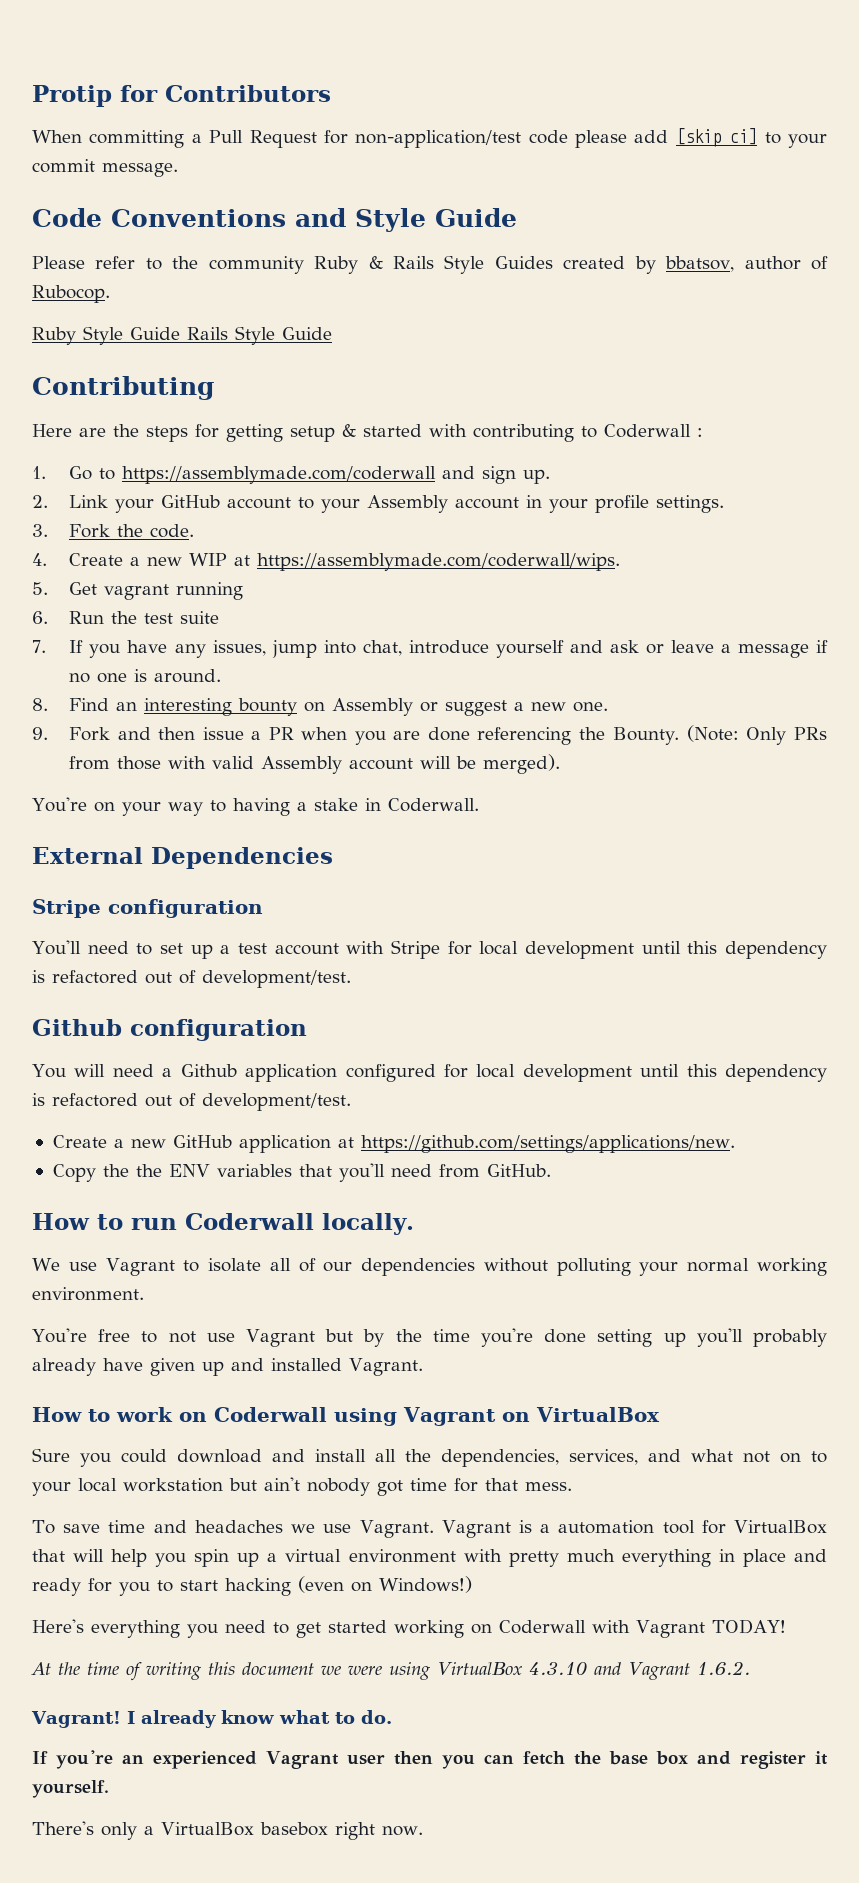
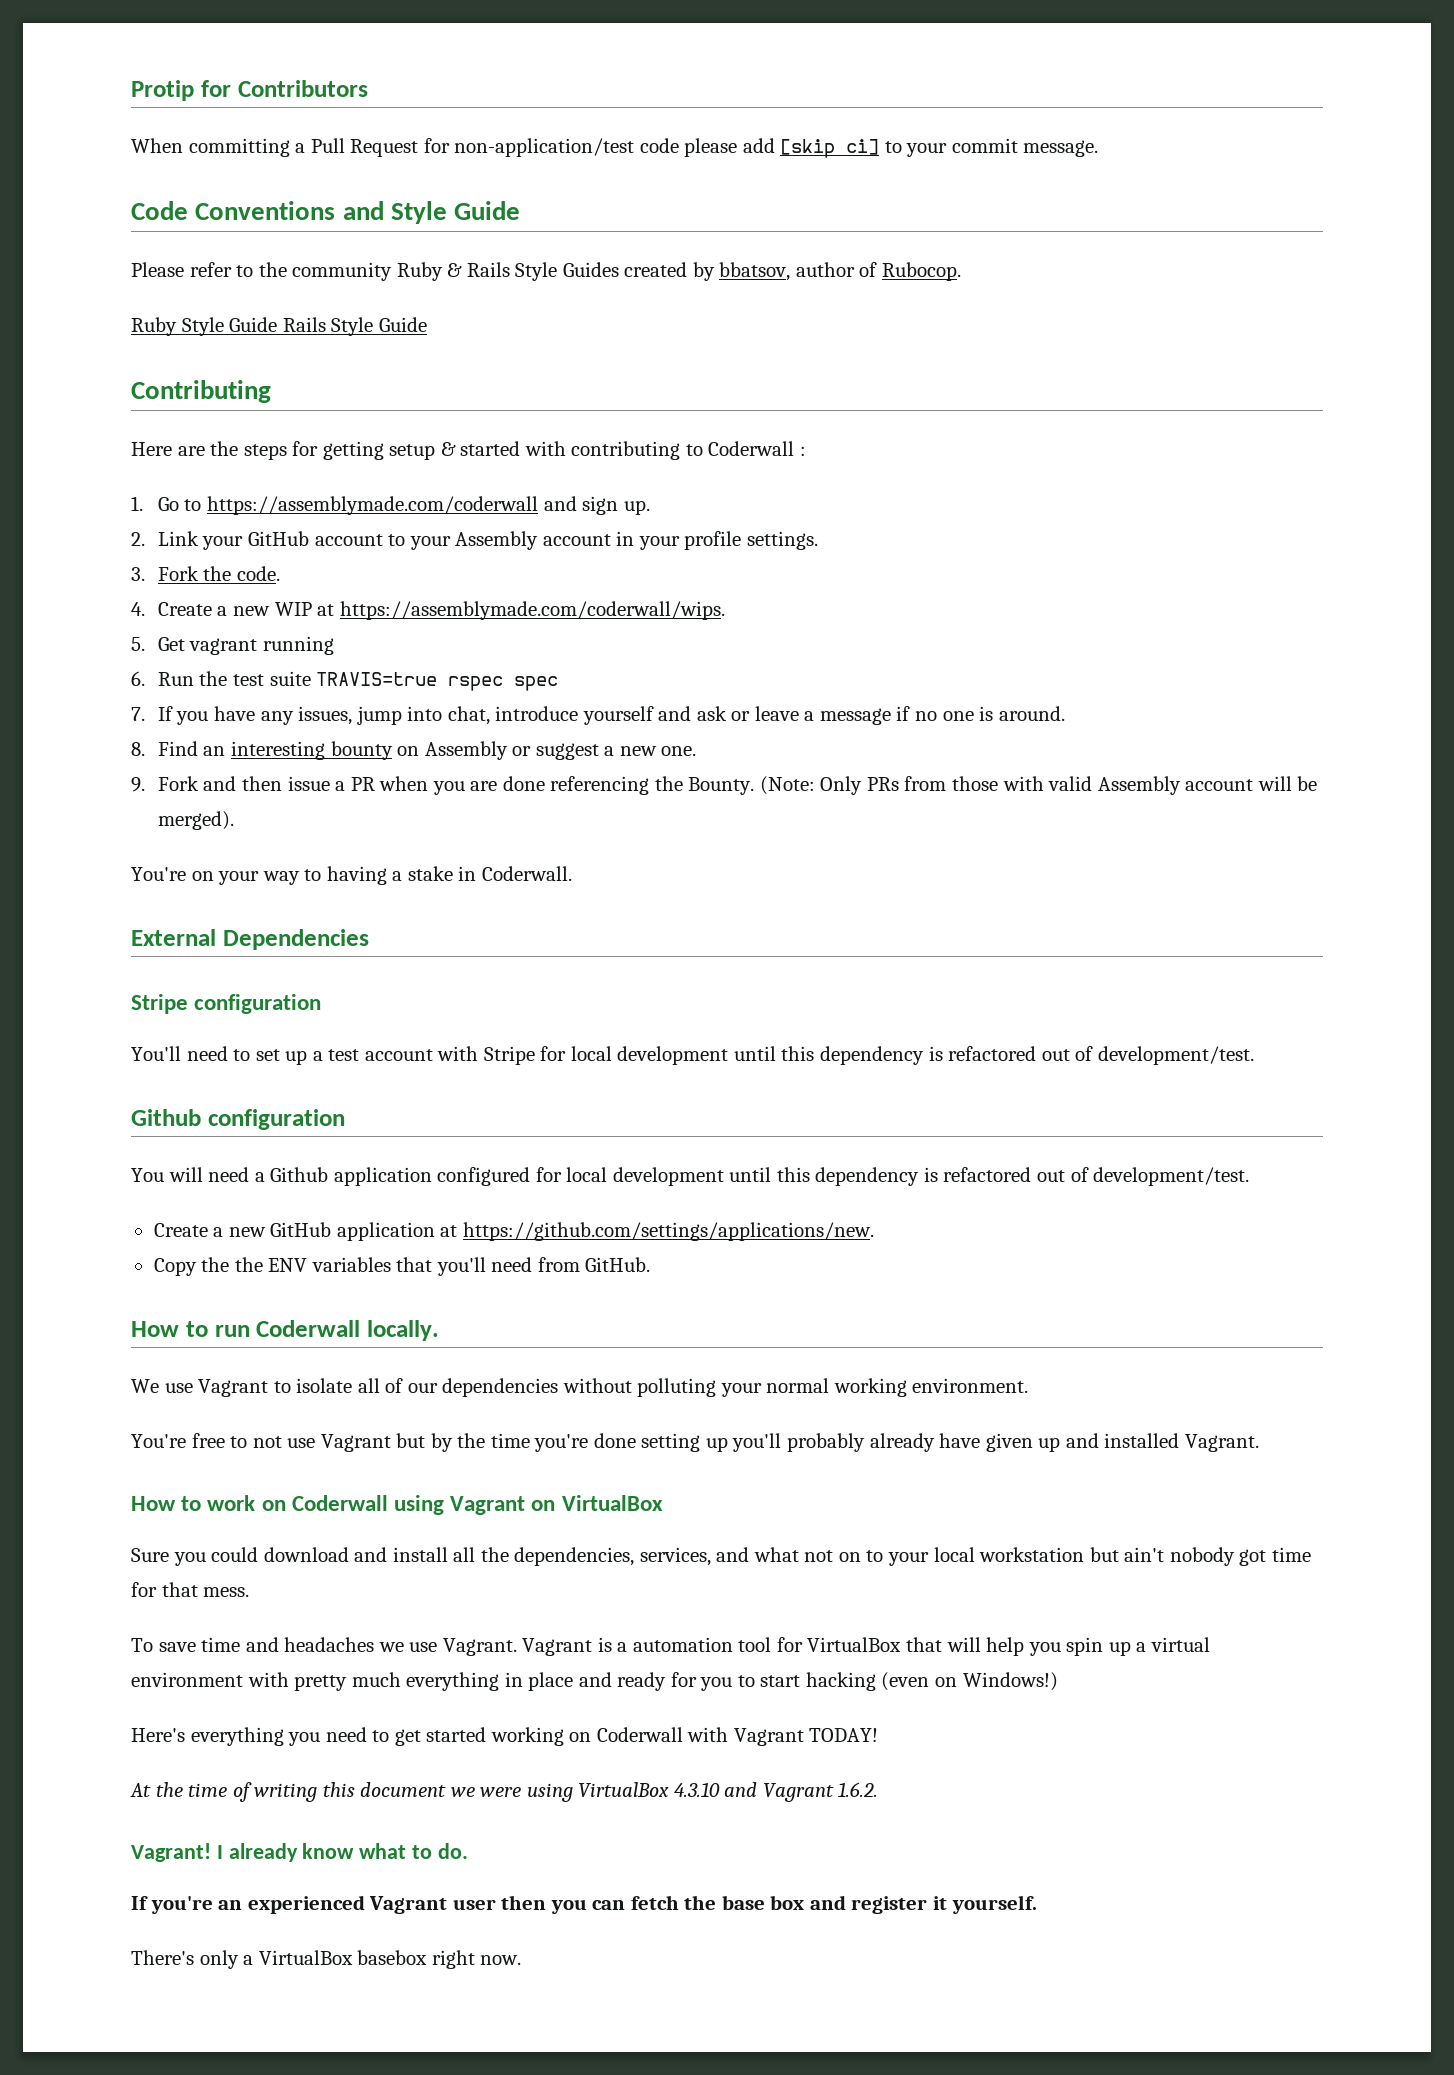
- 6. Run the test suite
+ 6. Run the test suite TRAVIS=true rspec spec

